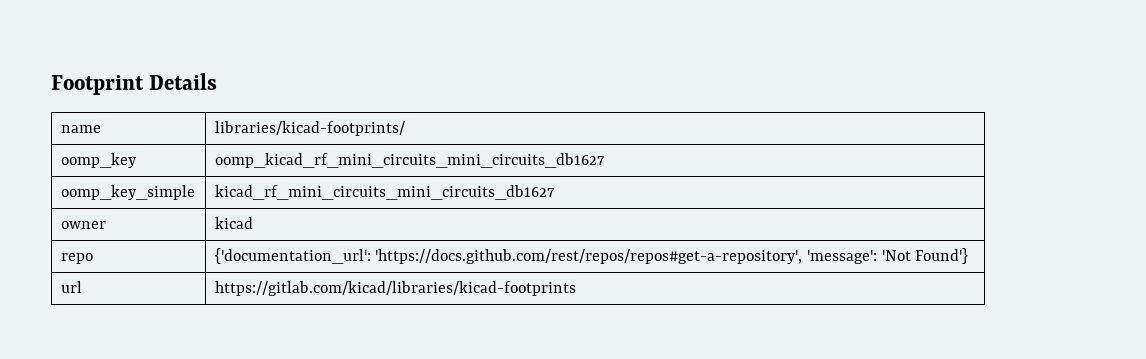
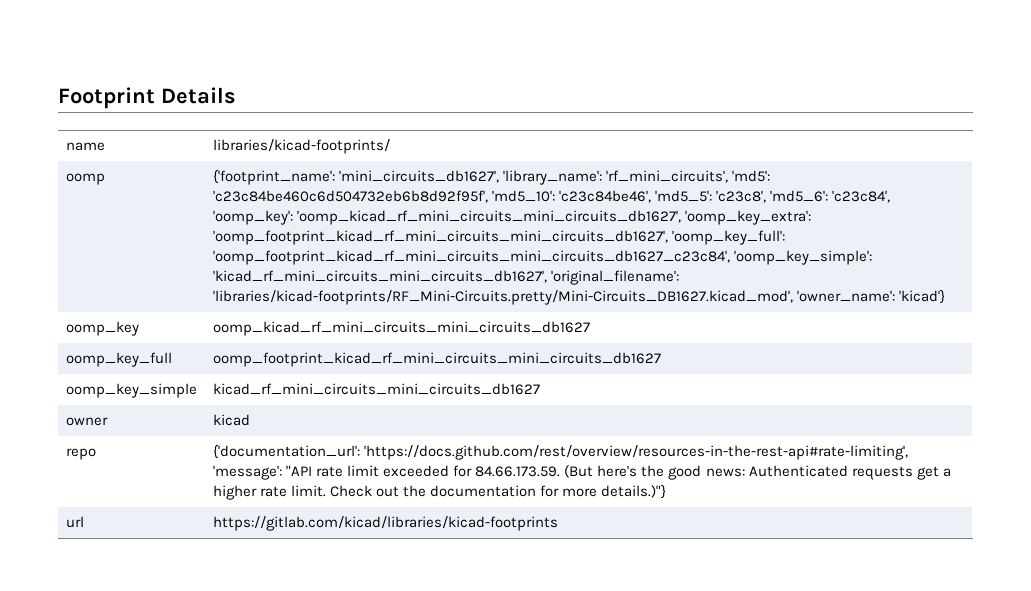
+ oomp | {'footprint_name': 'mini_circuits_db1627', 'library_name': 'rf_mini_circuits', 'md5': 'c23c84be460c6d504732eb6b8d92f95f', 'md5_10': 'c23c84be46', 'md5_5': 'c23c8', 'md5_6': 'c23c84', 'oomp_key': 'oomp_kicad_rf_mini_circuits_mini_circuits_db1627', 'oomp_key_extra': 'oomp_footprint_kicad_rf_mini_circuits_mini_circuits_db1627', 'oomp_key_full': 'oomp_footprint_kicad_rf_mini_circuits_mini_circuits_db1627_c23c84', 'oomp_key_simple': 'kicad_rf_mini_circuits_mini_circuits_db1627', 'original_filename': 'libraries/kicad-footprints/RF_Mini-Circuits.pretty/Mini-Circuits_DB1627.kicad_mod', 'owner_name': 'kicad'}
+ oomp_key_full | oomp_footprint_kicad_rf_mini_circuits_mini_circuits_db1627
- repo | {'documentation_url': 'https://docs.github.com/rest/repos/repos#get-a-repository', 'message': 'Not Found'}
+ repo | {'documentation_url': 'https://docs.github.com/rest/overview/resources-in-the-rest-api#rate-limiting', 'message': "API rate limit exceeded for 84.66.173.59. (But here's the good news: Authenticated requests get a higher rate limit. Check out the documentation for more details.)"}

